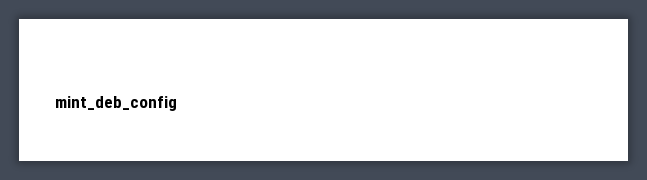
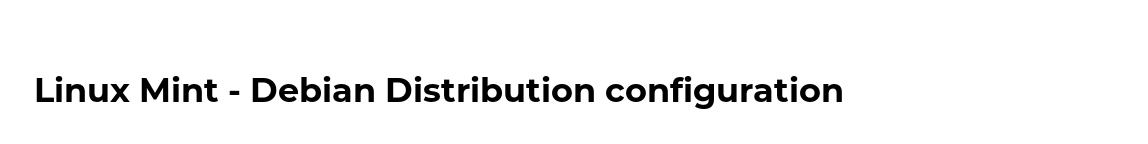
- mint_deb_config
+ Linux Mint - Debian Distribution configuration

